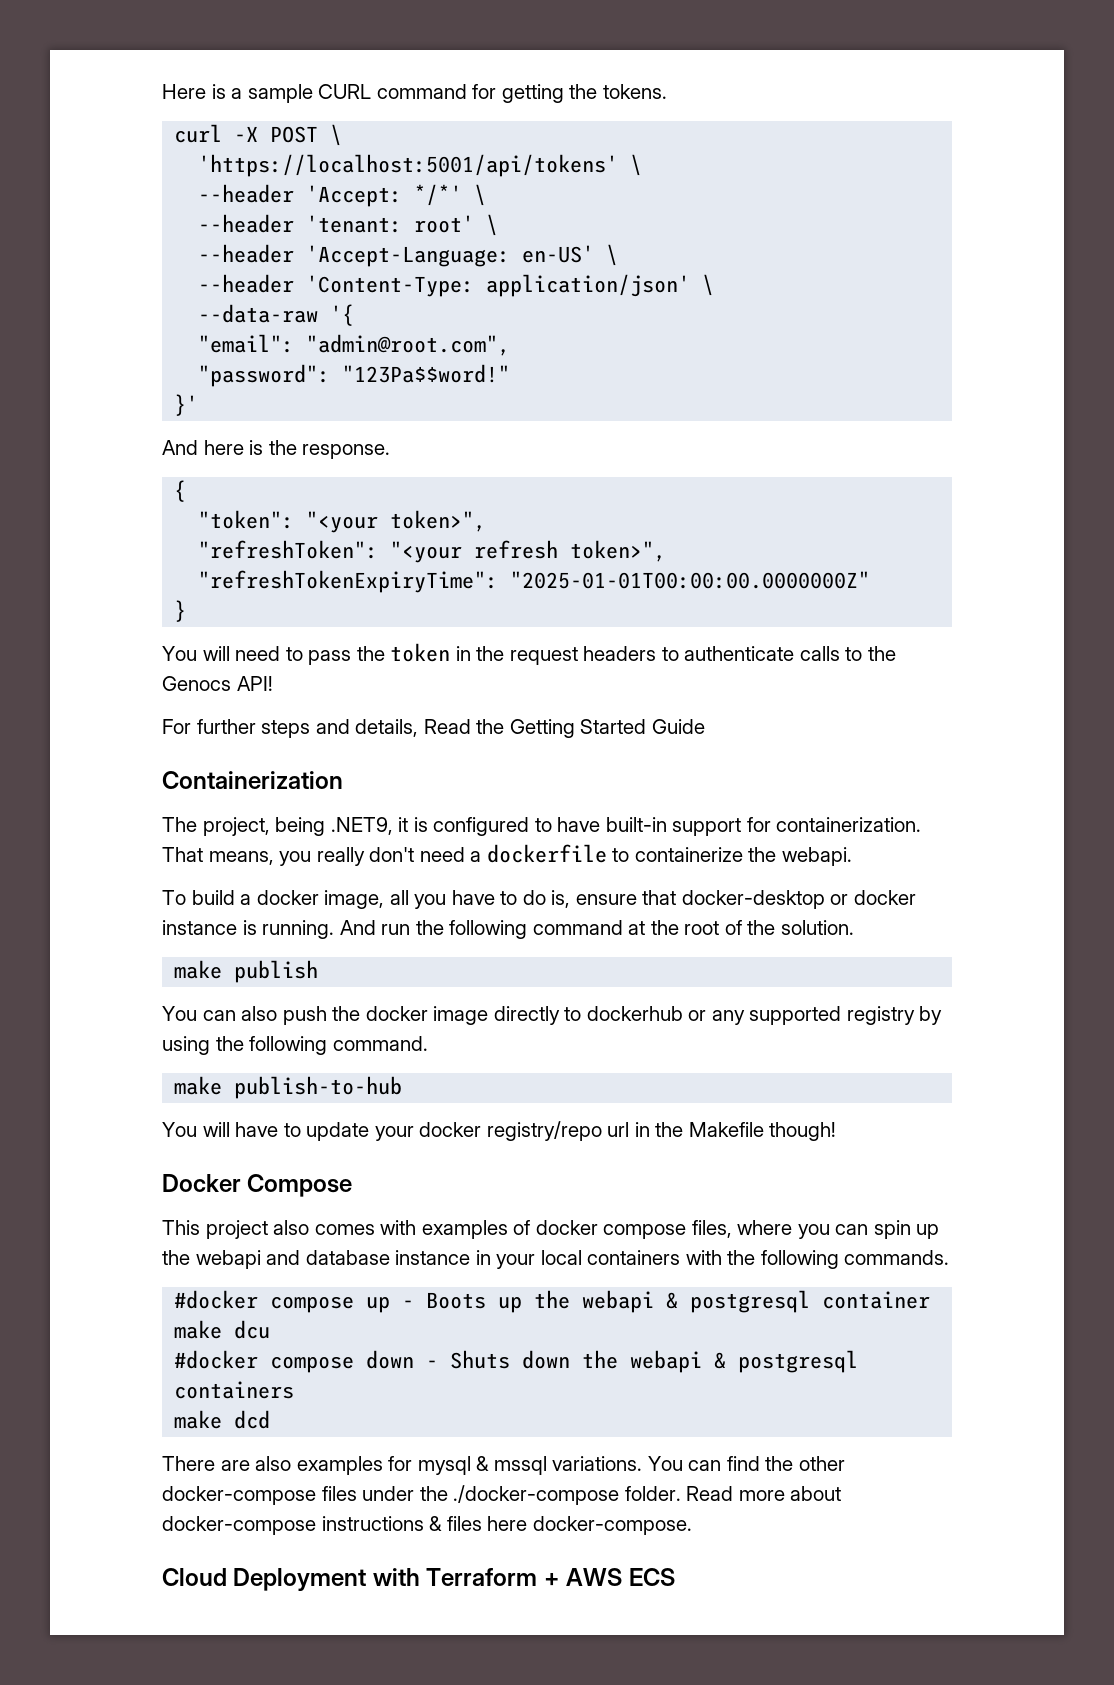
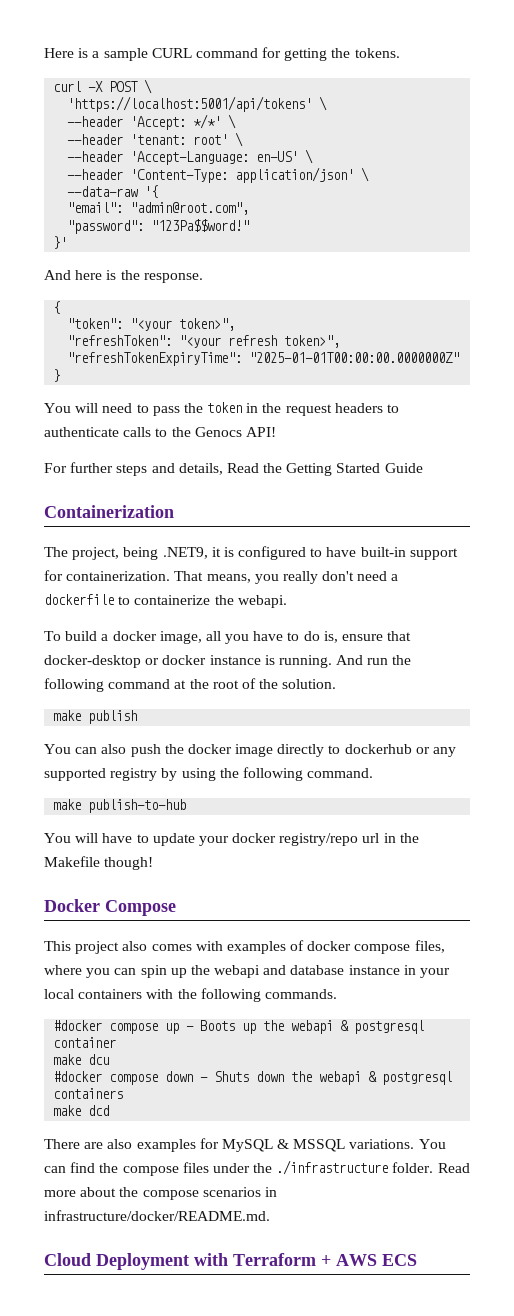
- There are also examples for mysql & mssql variations.
+ There are also examples for MySQL & MSSQL variations.
- You can find the other docker-compose files under the ./docker-compose folder.
+ You can find the compose files under the ./infrastructure folder.
- Read more about docker-compose instructions & files here docker-compose.
+ Read more about the compose scenarios in infrastructure/docker/README.md.

